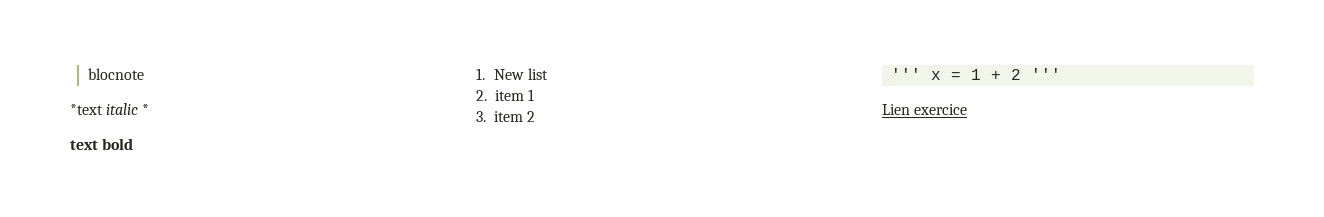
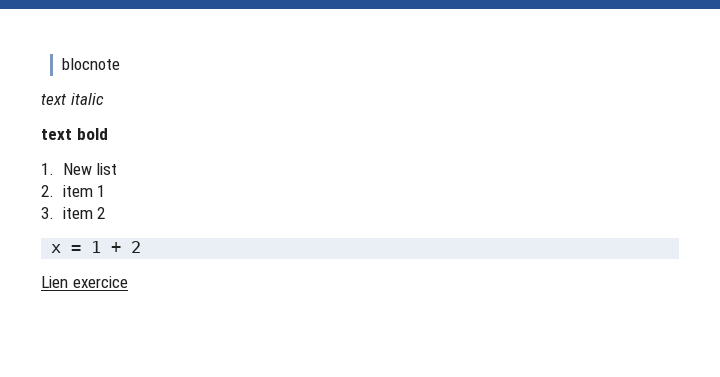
- *text italic *
+ text italic
- ''' x = 1 + 2 '''
+ x = 1 + 2

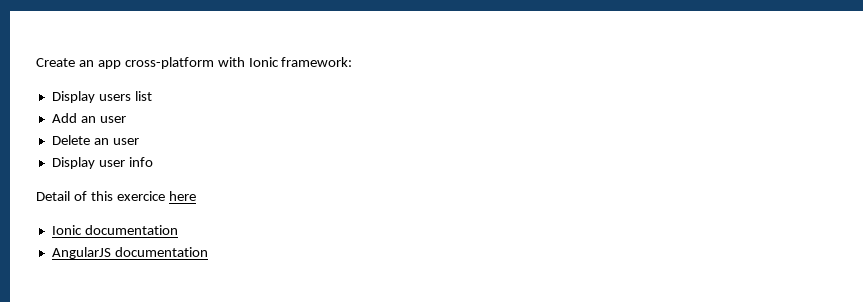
- blocnote
- text italic
- text bold
- 1. New list
- 2. item 1
- 3. item 2
- x = 1 + 2
- Lien exercice
+ Create an app cross-platform with Ionic framework:
+ Display users list
+ Add an user
+ Delete an user
+ Display user info
+ Detail of this exercice here
+ Ionic documentation
+ AngularJS documentation

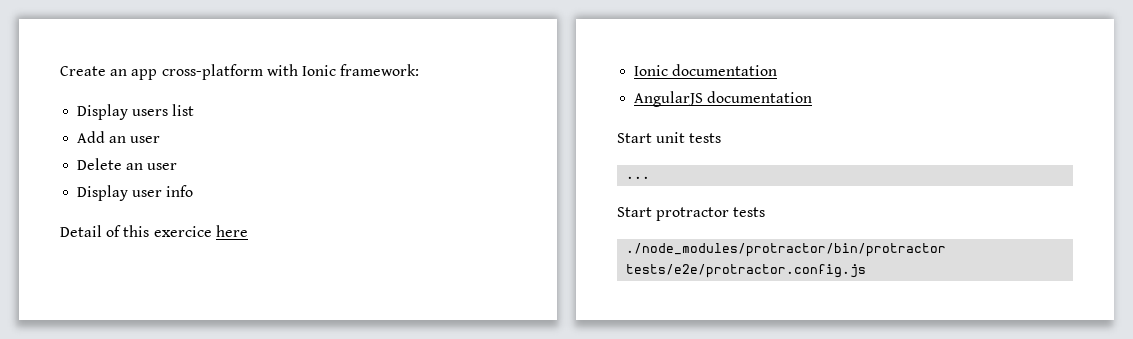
+ Start unit tests
+ ...
+ Start protractor tests
+ ./node_modules/protractor/bin/protractor tests/e2e/protractor.config.js

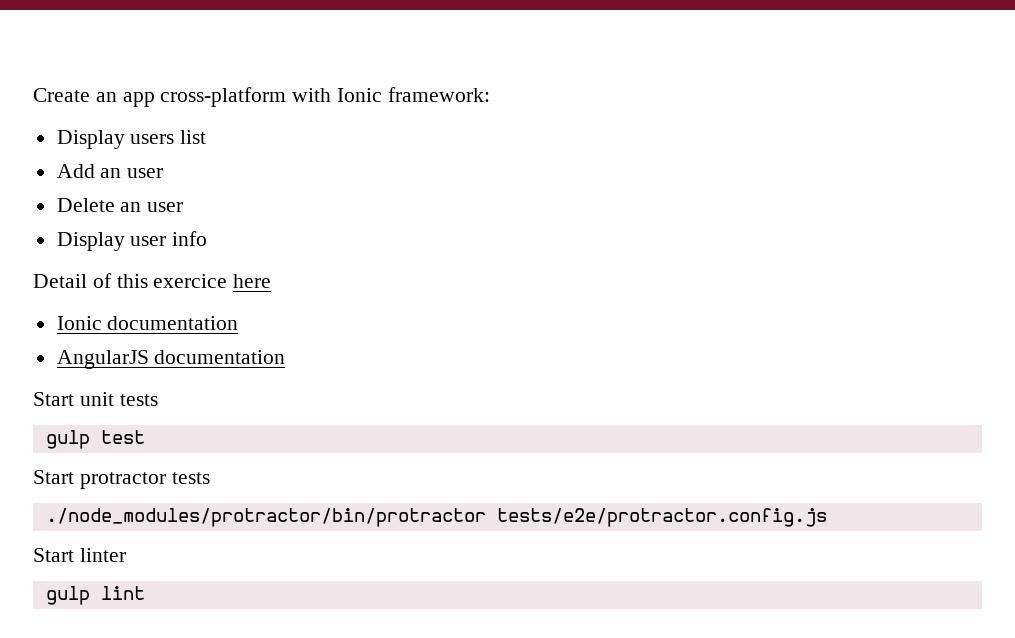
- ...
+ gulp test
+ Start linter
+ gulp lint

